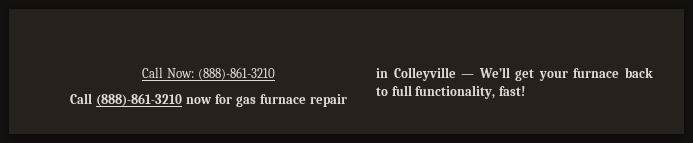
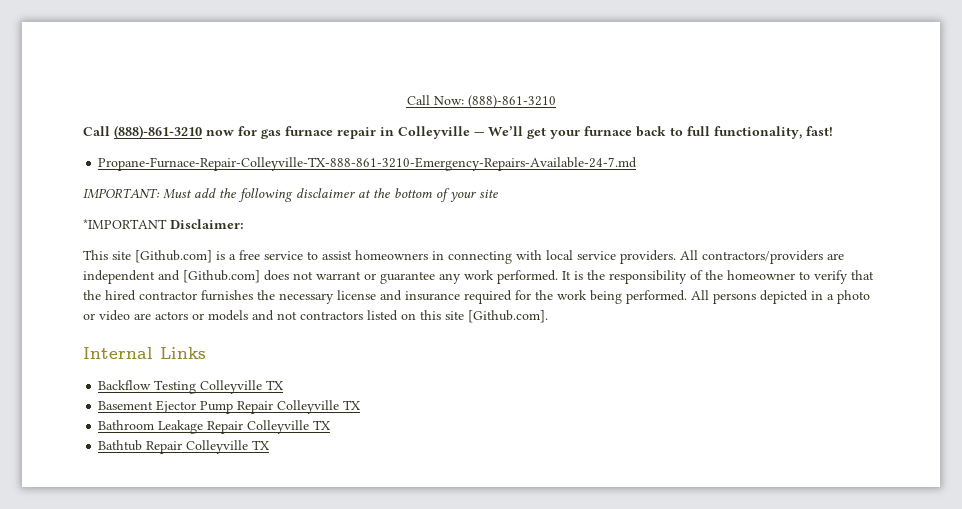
+ Propane-Furnace-Repair-Colleyville-TX-888-861-3210-Emergency-Repairs-Available-24-7.md
+ IMPORTANT: Must add the following disclaimer at the bottom of your site
+ *IMPORTANT Disclaimer:
+ This site [Github.com] is a free service to assist homeowners in connecting with local service providers. All contractors/providers are independent and [Github.com] does not warrant or guarantee any work performed. It is the responsibility of the homeowner to verify that the hired contractor furnishes the necessary license and insurance required for the work being performed. All persons depicted in a photo or video are actors or models and not contractors listed on this site [Github.com].
+ Internal Links
+ Backflow Testing Colleyville TX
+ Basement Ejector Pump Repair Colleyville TX
+ Bathroom Leakage Repair Colleyville TX
+ Bathtub Repair Colleyville TX

